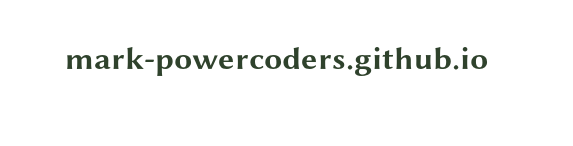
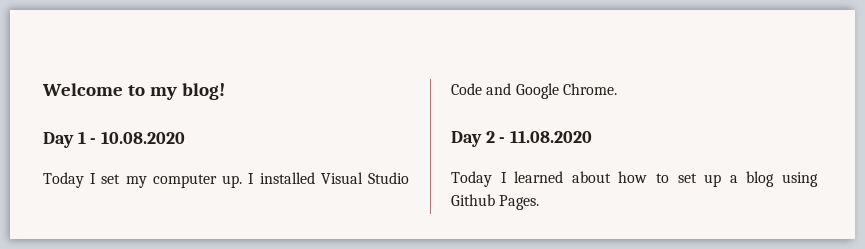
- mark-powercoders.github.io
+ Welcome to my blog!
+ Day 1 - 10.08.2020
+ Today I set my computer up. I installed Visual Studio Code and Google Chrome.
+ Day 2 - 11.08.2020
+ Today I learned about how to set up a blog using Github Pages.

